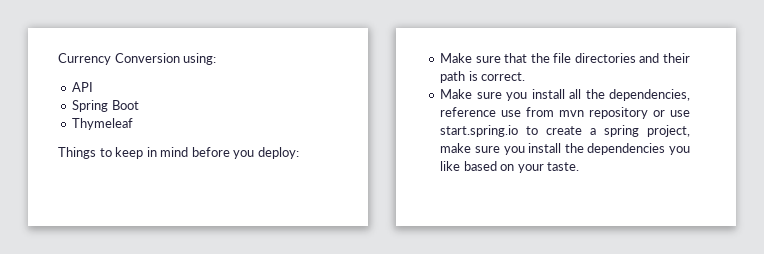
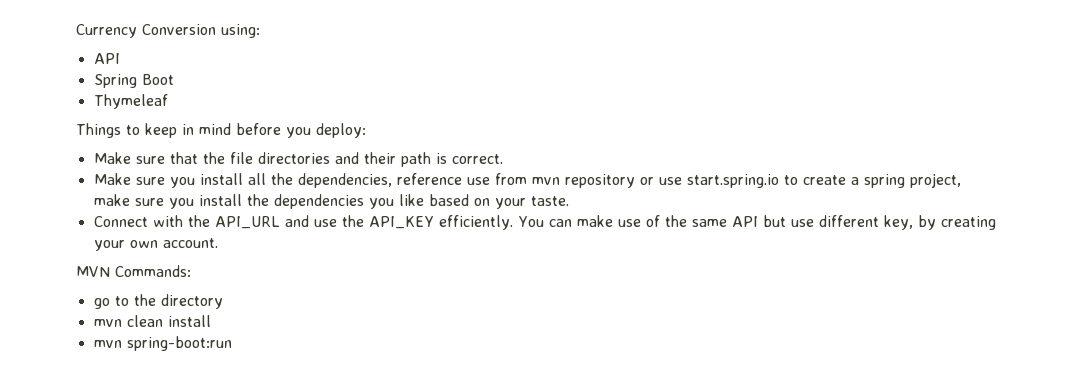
+ Connect with the API_URL and use the API_KEY efficiently. You can make use of the same API but use different key, by creating your own account.
+ MVN Commands:
+ go to the directory
+ mvn clean install
+ mvn spring-boot:run

